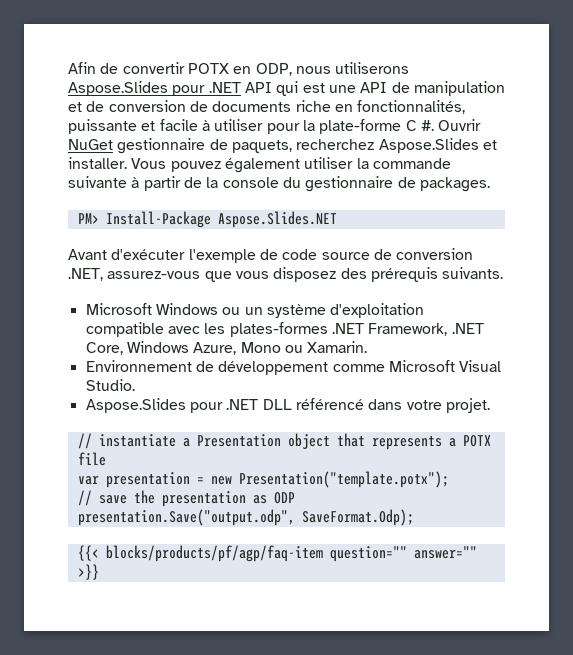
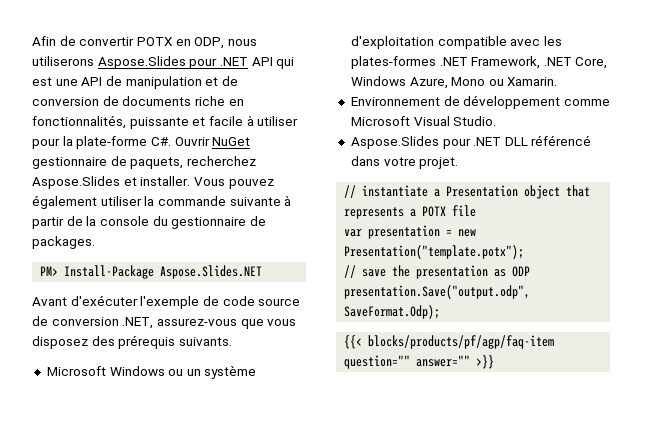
- Afin de convertir POTX en ODP, nous utiliserons Aspose.Slides pour .NET API qui est une API de manipulation et de conversion de documents riche en fonctionnalités, puissante et facile à utiliser pour la plate-forme C #. Ouvrir NuGet gestionnaire de paquets, recherchez Aspose.Slides et installer.
+ Afin de convertir POTX en ODP, nous utiliserons Aspose.Slides pour .NET API qui est une API de manipulation et de conversion de documents riche en fonctionnalités, puissante et facile à utiliser pour la plate-forme C#. Ouvrir NuGet gestionnaire de paquets, recherchez Aspose.Slides et installer.

